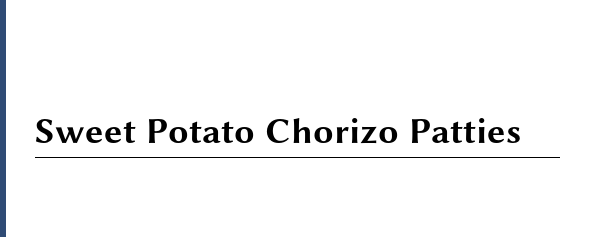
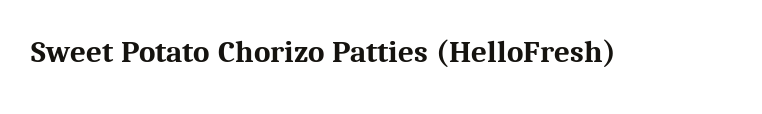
- Sweet Potato Chorizo Patties
+ Sweet Potato Chorizo Patties (HelloFresh)

